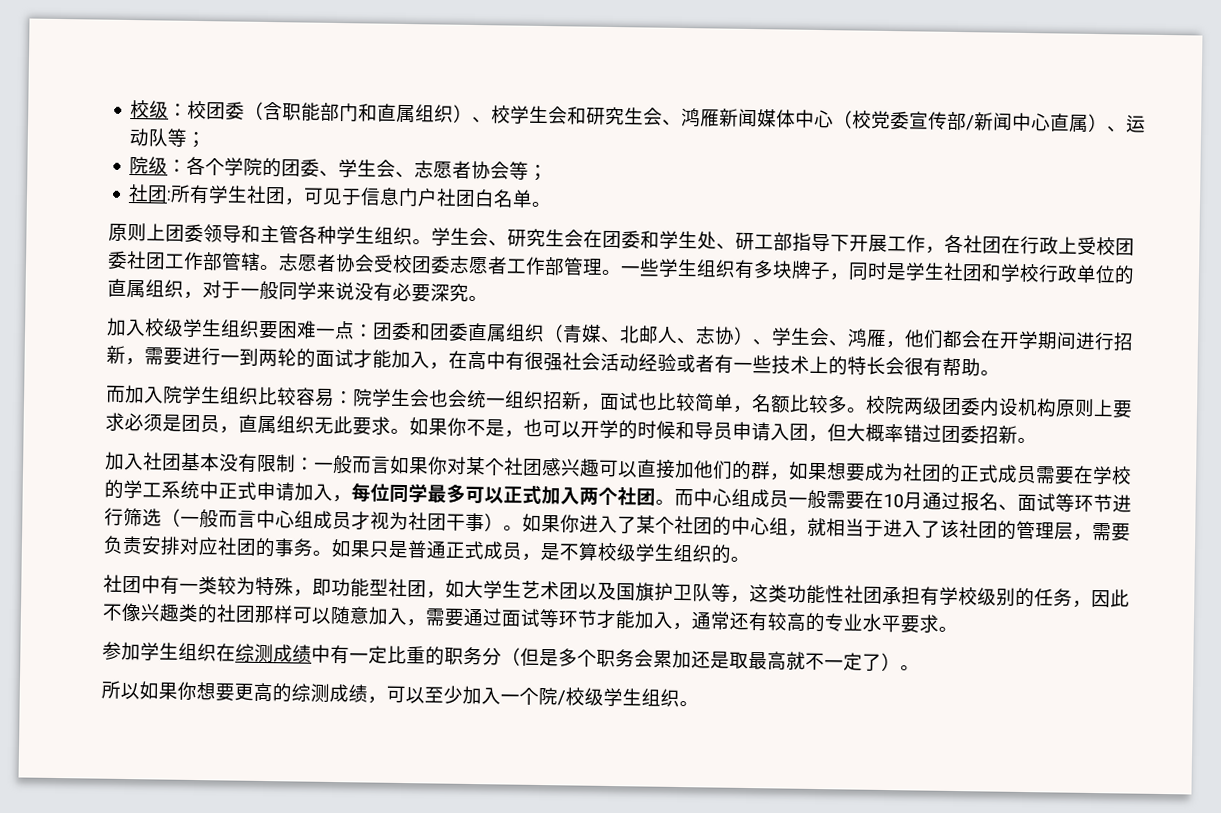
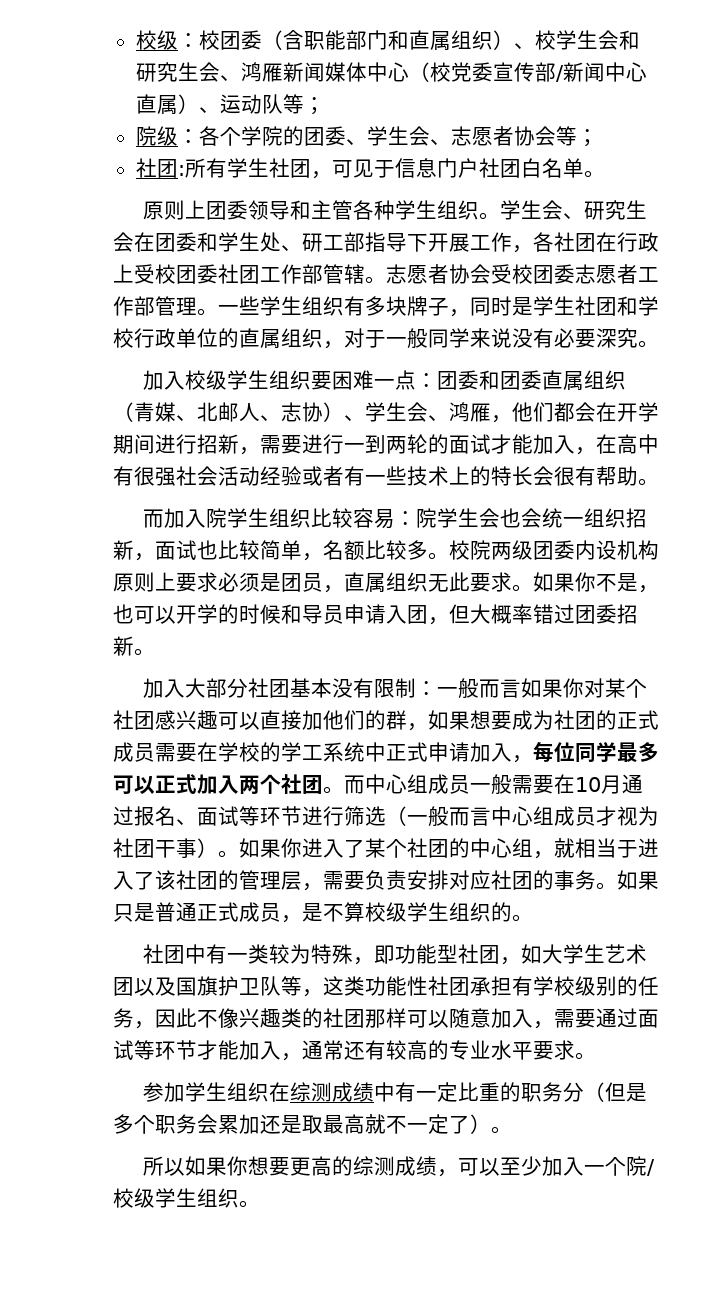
- 加入社团基本没有限制：一般而言如果你对某个社团感兴趣可以直接加他们的群，如果想要成为社团的正式成员需要在学校的学工系统中正式申请加入，每位同学最多可以正式加入两个社团。
+ 加入大部分社团基本没有限制：一般而言如果你对某个社团感兴趣可以直接加他们的群，如果想要成为社团的正式成员需要在学校的学工系统中正式申请加入，每位同学最多可以正式加入两个社团。

